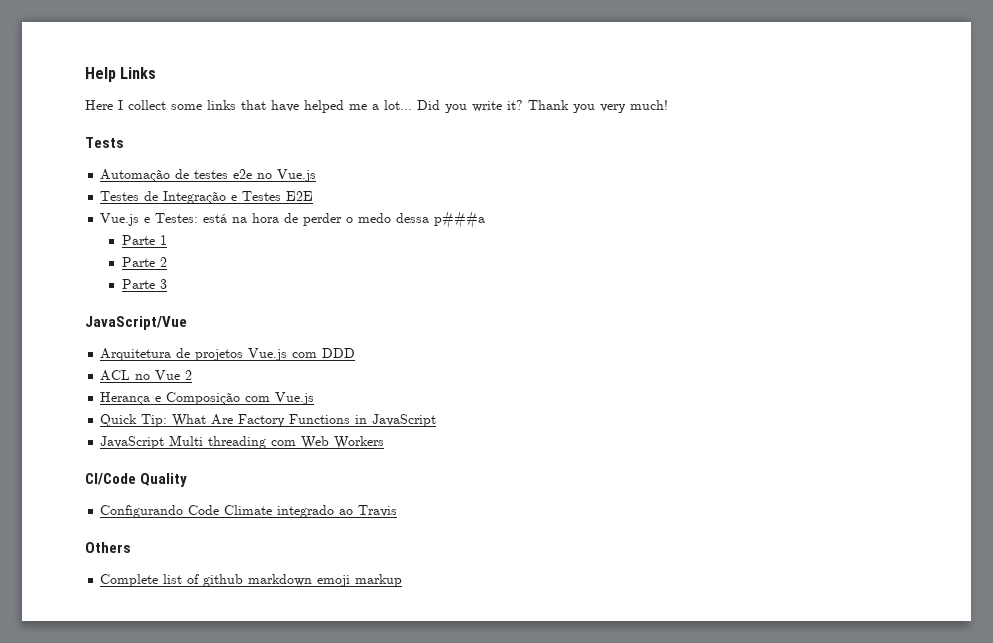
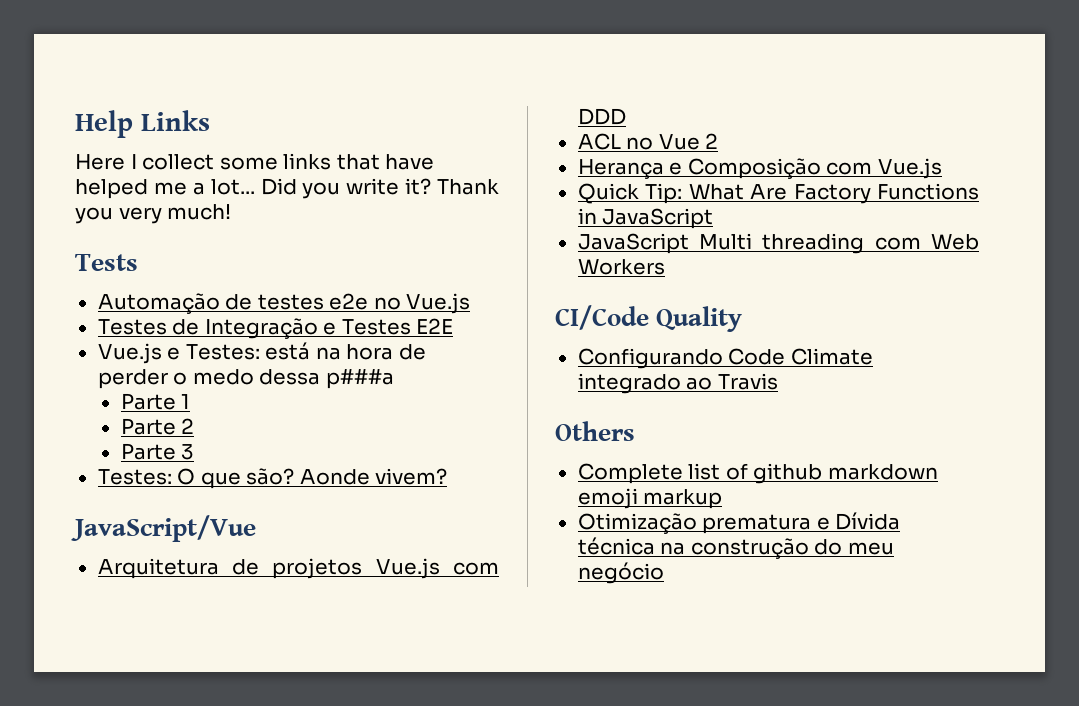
+ Testes: O que são? Aonde vivem?
+ Otimização prematura e Dívida técnica na construção do meu negócio

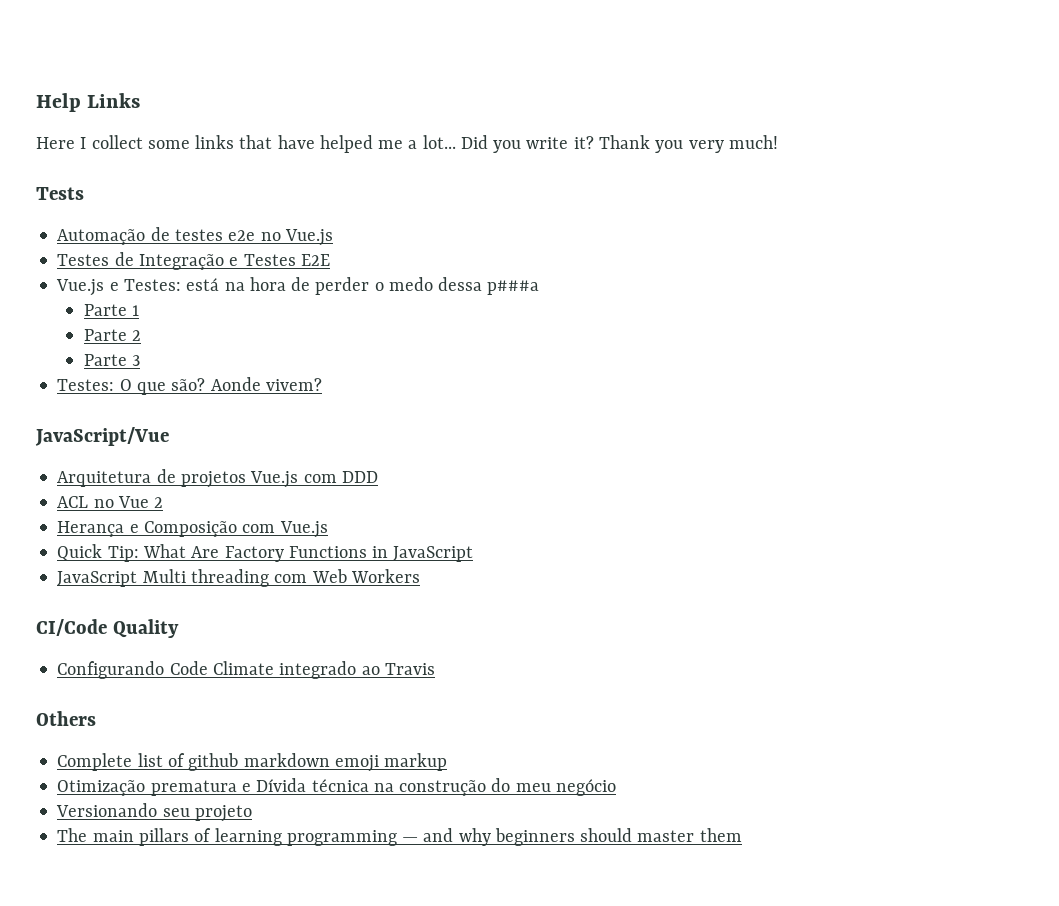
+ Versionando seu projeto
+ The main pillars of learning programming — and why beginners should master them

